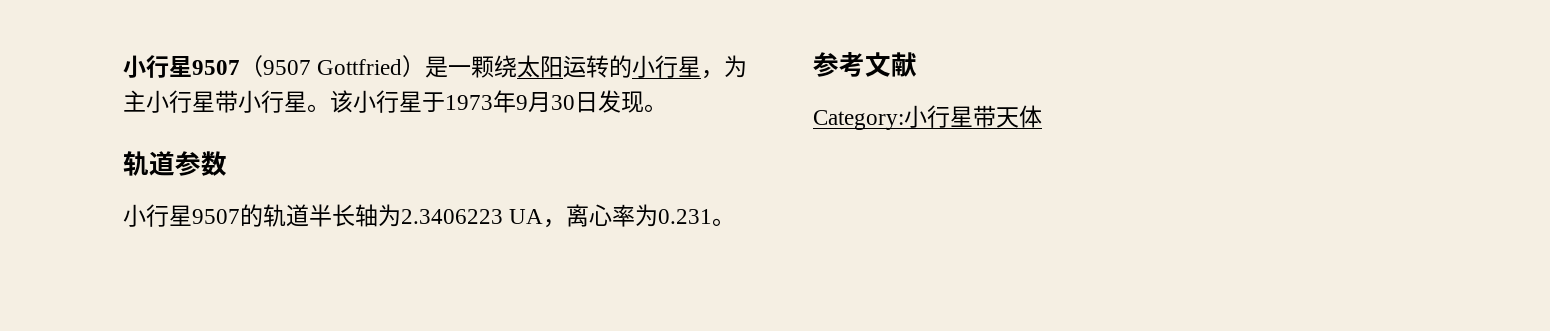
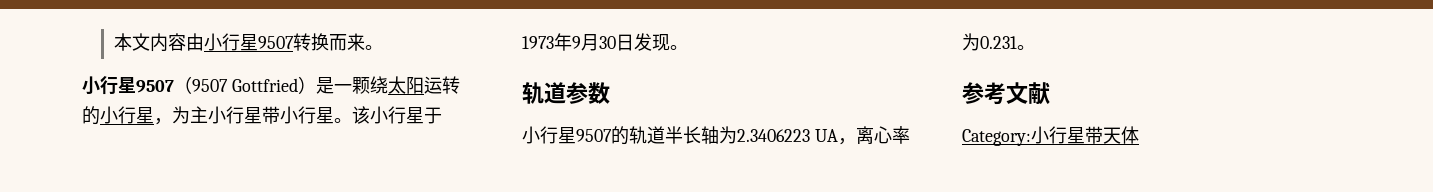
+ 本文内容由小行星9507转换而来。

